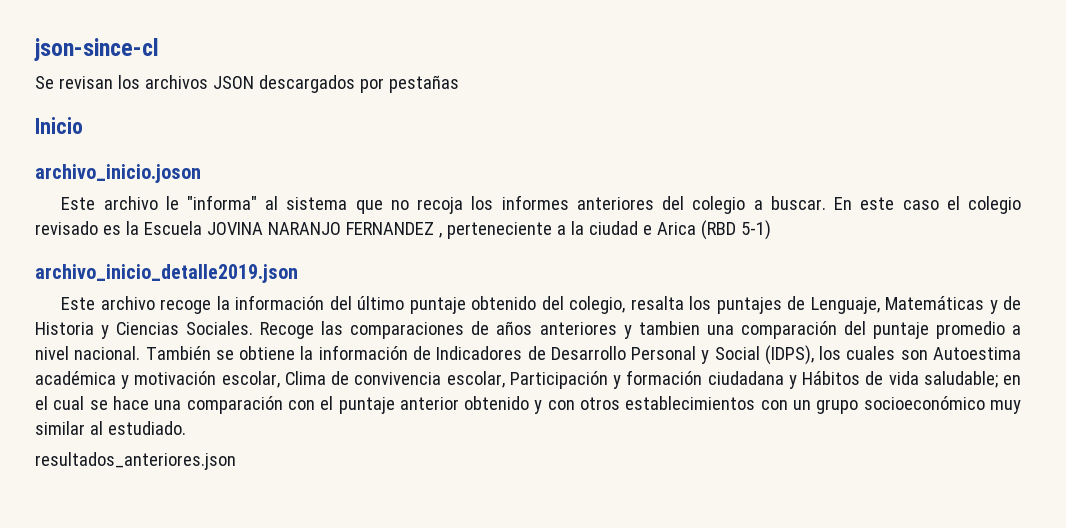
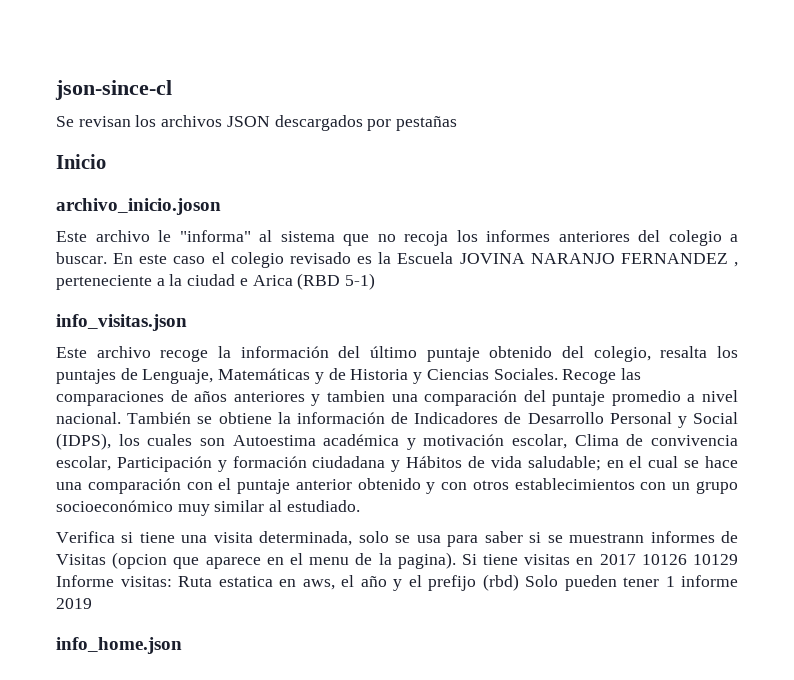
- archivo_inicio_detalle2019.json
+ info_visitas.json
- resultados_anteriores.json
+ Verifica si tiene una visita determinada, solo se usa para saber si se muestrann informes de Visitas (opcion que aparece en el menu de la pagina). Si tiene visitas en 2017 10126 10129 Informe visitas: Ruta estatica en aws, el año y el prefijo (rbd) Solo pueden tener 1 informe 2019
+ info_home.json

